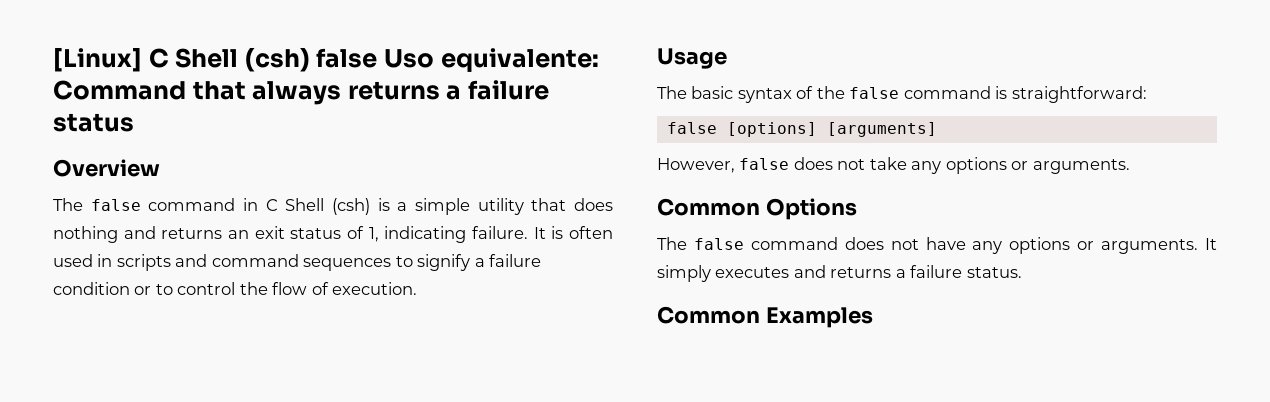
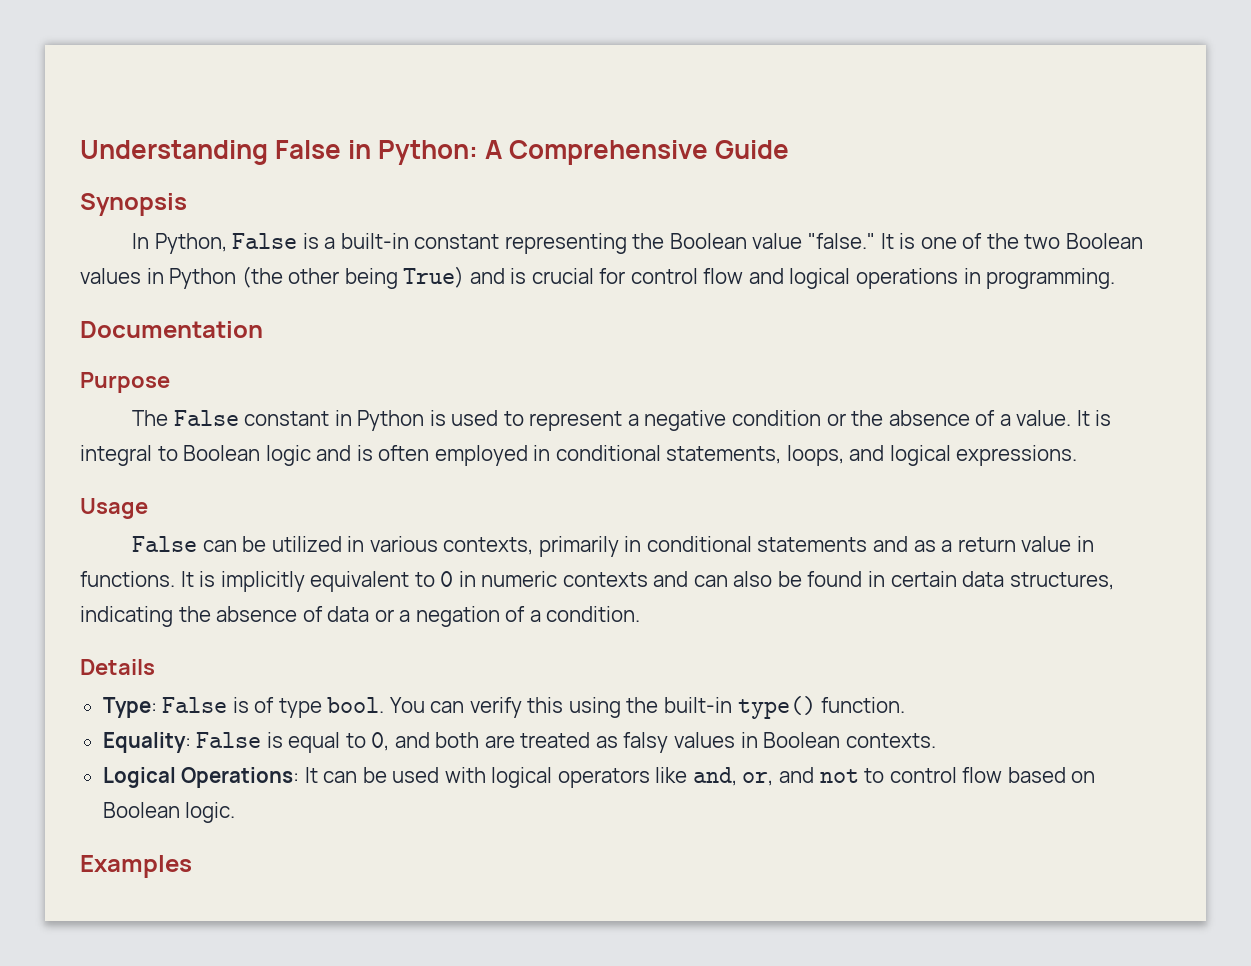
- [Linux] C Shell (csh) false Uso equivalente: Command that always returns a failure status
- Overview
- The false command in C Shell (csh) is a simple utility that does nothing and returns an exit status of 1, indicating failure. It is often used in scripts and command sequences to signify a failure condition or to control the flow of execution.
+ Understanding False in Python: A Comprehensive Guide
+ Synopsis
+ In Python, False is a built-in constant representing the Boolean value "false." It is one of the two Boolean values in Python (the other being True) and is crucial for control flow and logical operations in programming.
+ Documentation
+ Purpose
+ The False constant in Python is used to represent a negative condition or the absence of a value. It is integral to Boolean logic and is often employed in conditional statements, loops, and logical expressions.
  Usage
- The basic syntax of the false command is straightforward:
- false [options] [arguments]
- However, false does not take any options or arguments.
- Common Options
- The false command does not have any options or arguments. It simply executes and returns a failure status.
- Common Examples
+ False can be utilized in various contexts, primarily in conditional statements and as a return value in functions. It is implicitly equivalent to 0 in numeric contexts and can also be found in certain data structures, indicating the absence of data or a negation of a condition.
+ Details
+ Type: False is of type bool. You can verify this using the built-in type() function.
+ Equality: False is equal to 0, and both are treated as falsy values in Boolean contexts.
+ Logical Operations: It can be used with logical operators like and, or, and not to control flow based on Boolean logic.
+ Examples

